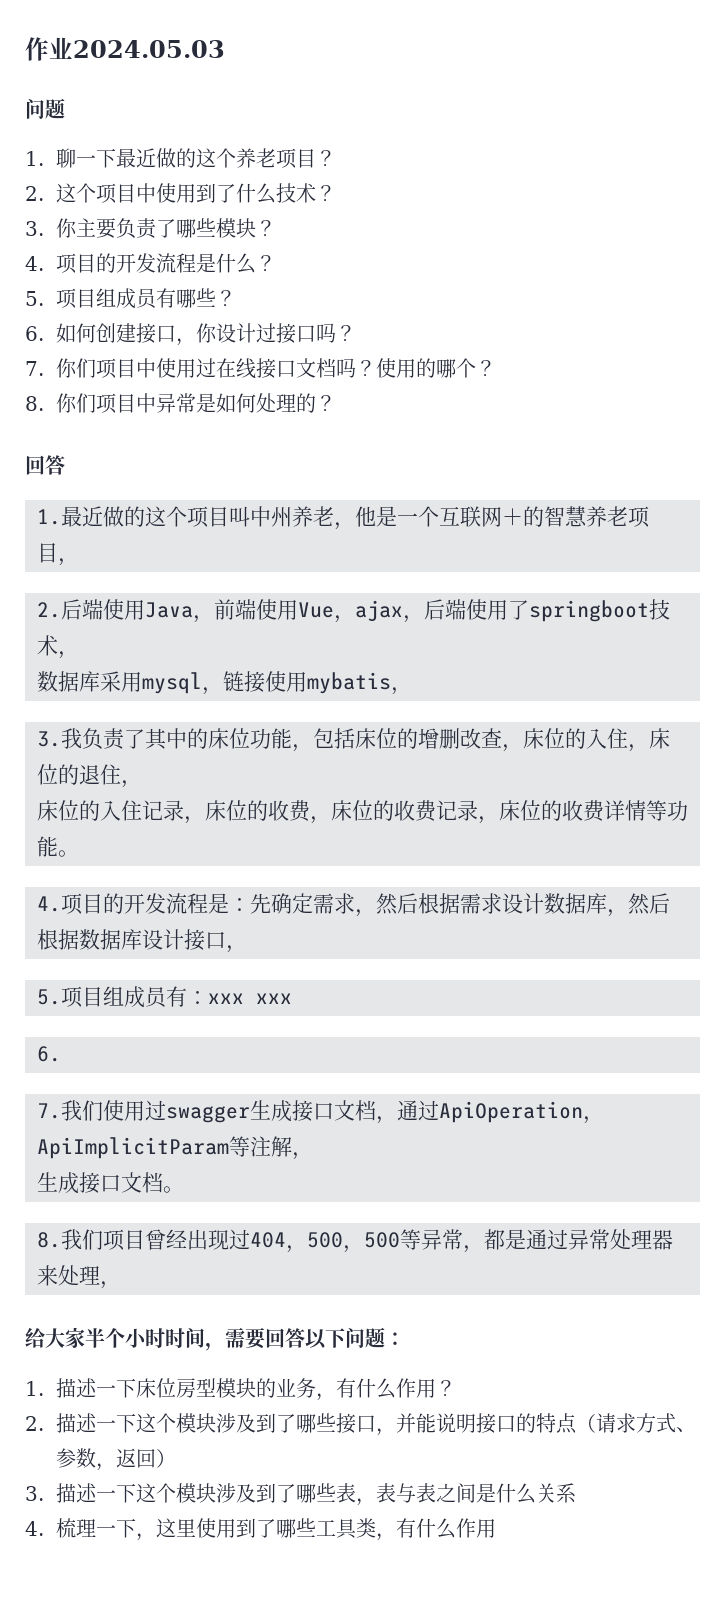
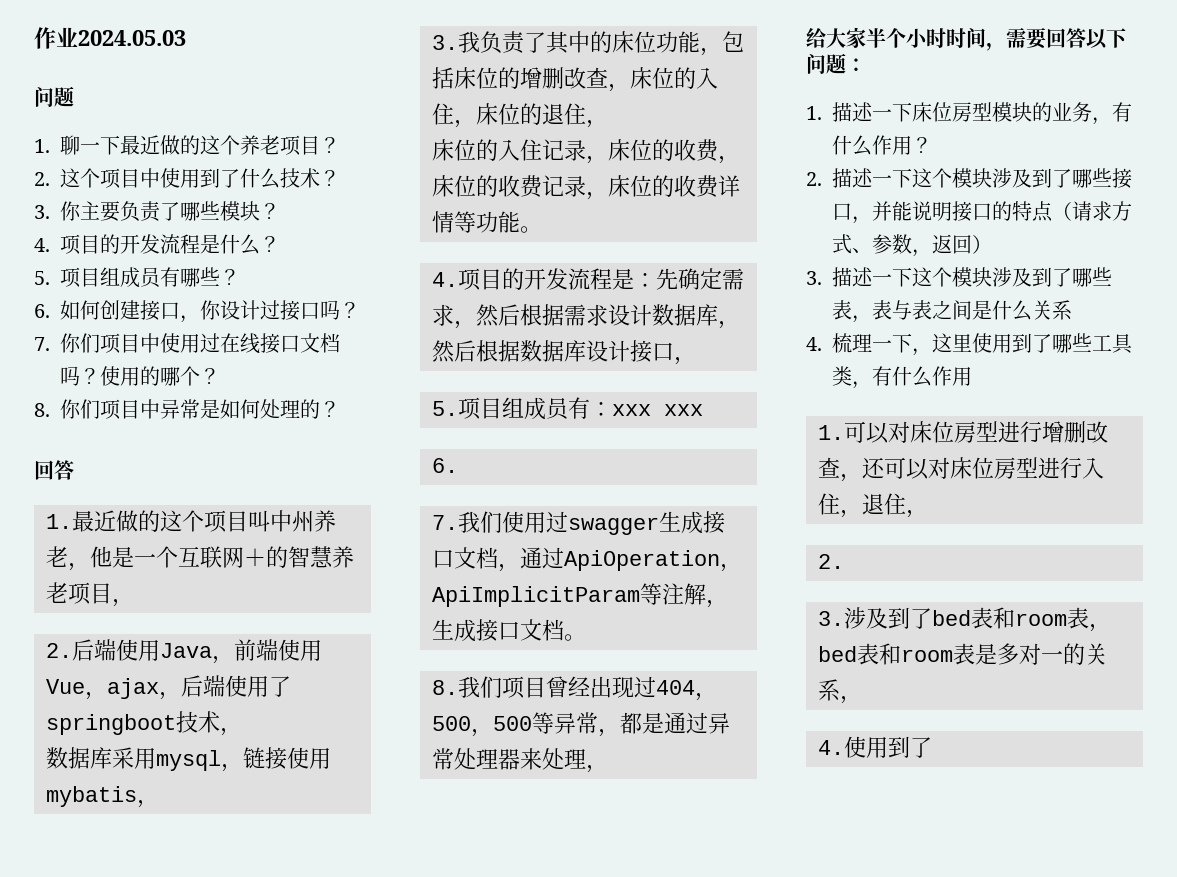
+ 1.可以对床位房型进行增删改查，还可以对床位房型进行入住，退住，
+ 2.
+ 3.涉及到了bed表和room表，bed表和room表是多对一的关系，
+ 4.使用到了

